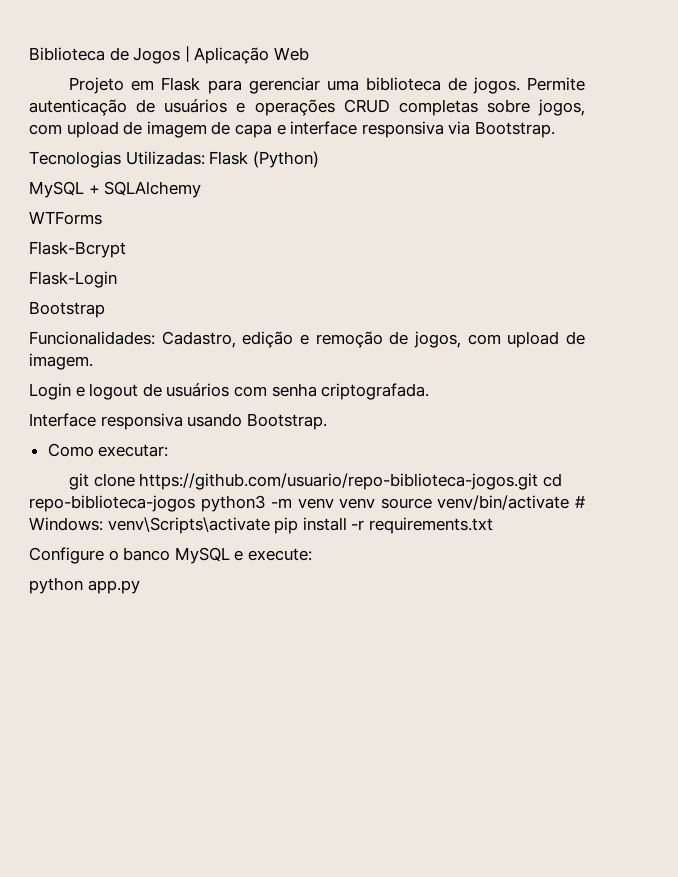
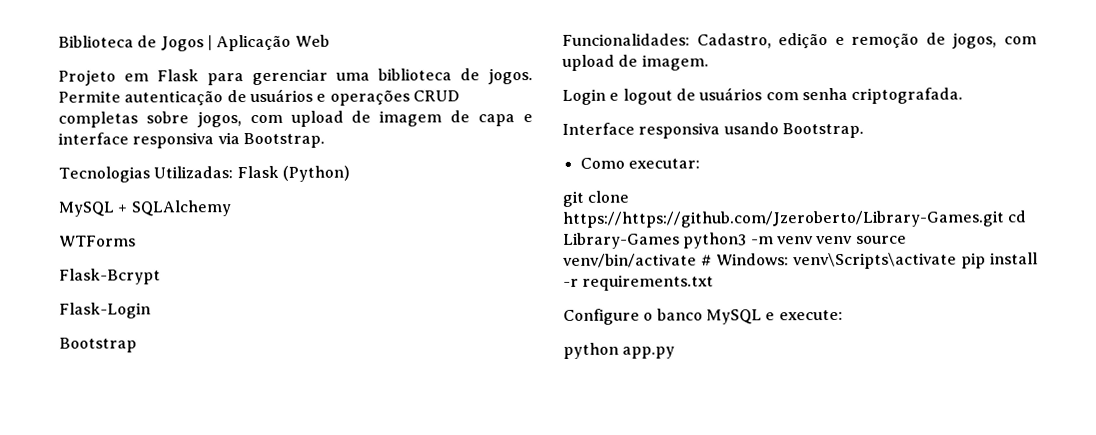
- git clone https://github.com/usuario/repo-biblioteca-jogos.git cd repo-biblioteca-jogos python3 -m venv venv source venv/bin/activate # Windows: venv\Scripts\activate pip install -r requirements.txt
+ git clone https://https://github.com/Jzeroberto/Library-Games.git cd Library-Games python3 -m venv venv source venv/bin/activate # Windows: venv\Scripts\activate pip install -r requirements.txt

